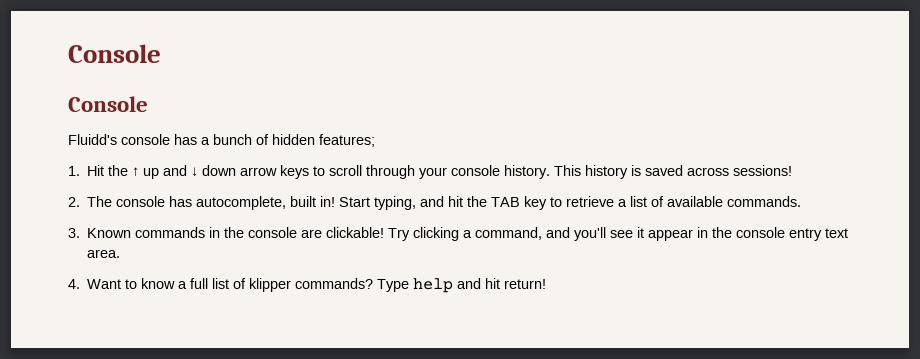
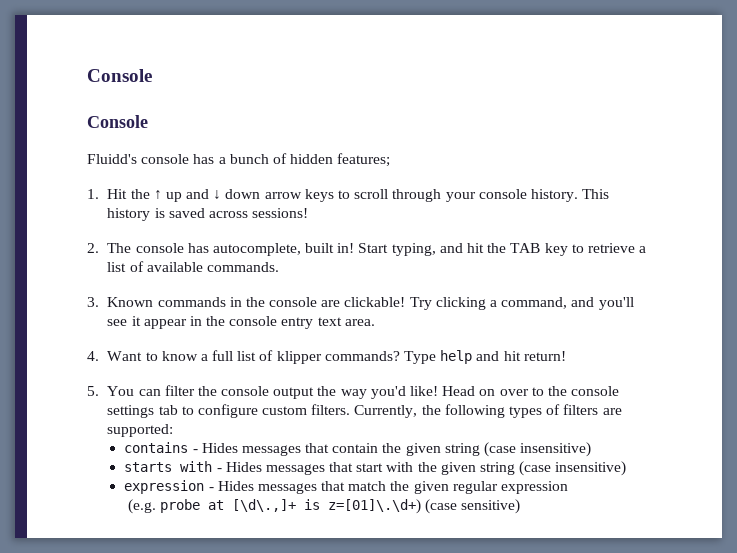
+ 5. You can filter the console output the way you'd like! Head on over to the console settings tab to configure custom filters. Currently, the following types of filters are supported:
+ contains - Hides messages that contain the given string (case insensitive)
+ starts with - Hides messages that start with the given string (case insensitive)
+ expression - Hides messages that match the given regular expression
+ (e.g. probe at [\d\.,]+ is z=[01]\.\d+) (case sensitive)

